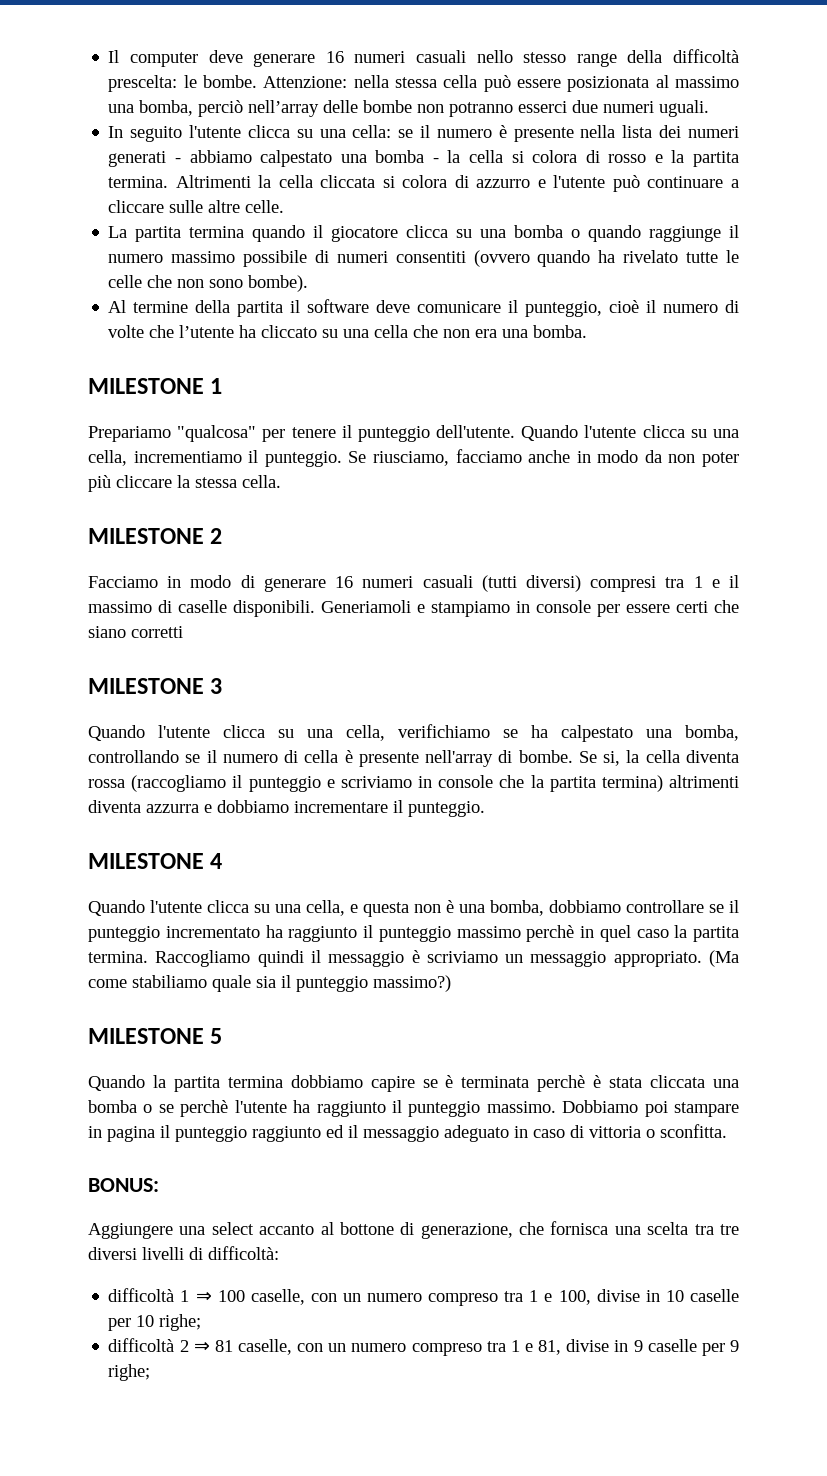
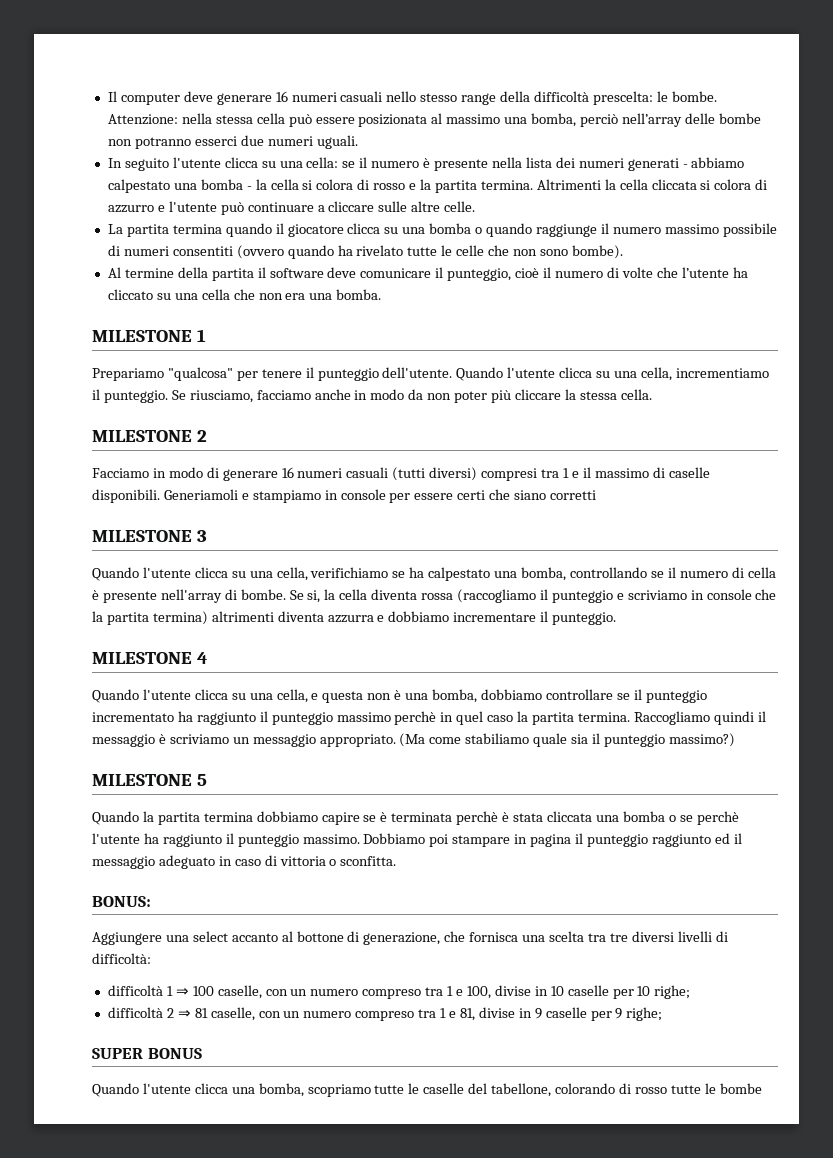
+ SUPER BONUS
+ Quando l'utente clicca una bomba, scopriamo tutte le caselle del tabellone, colorando di rosso tutte le bombe

